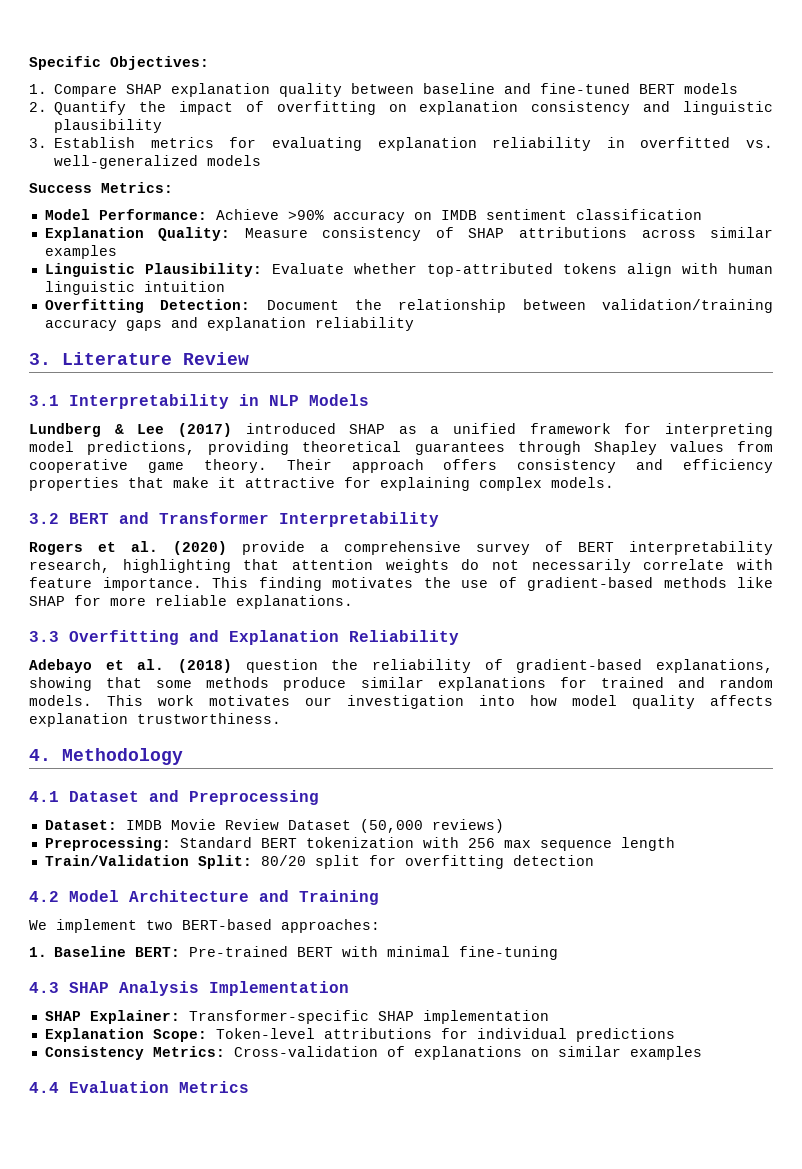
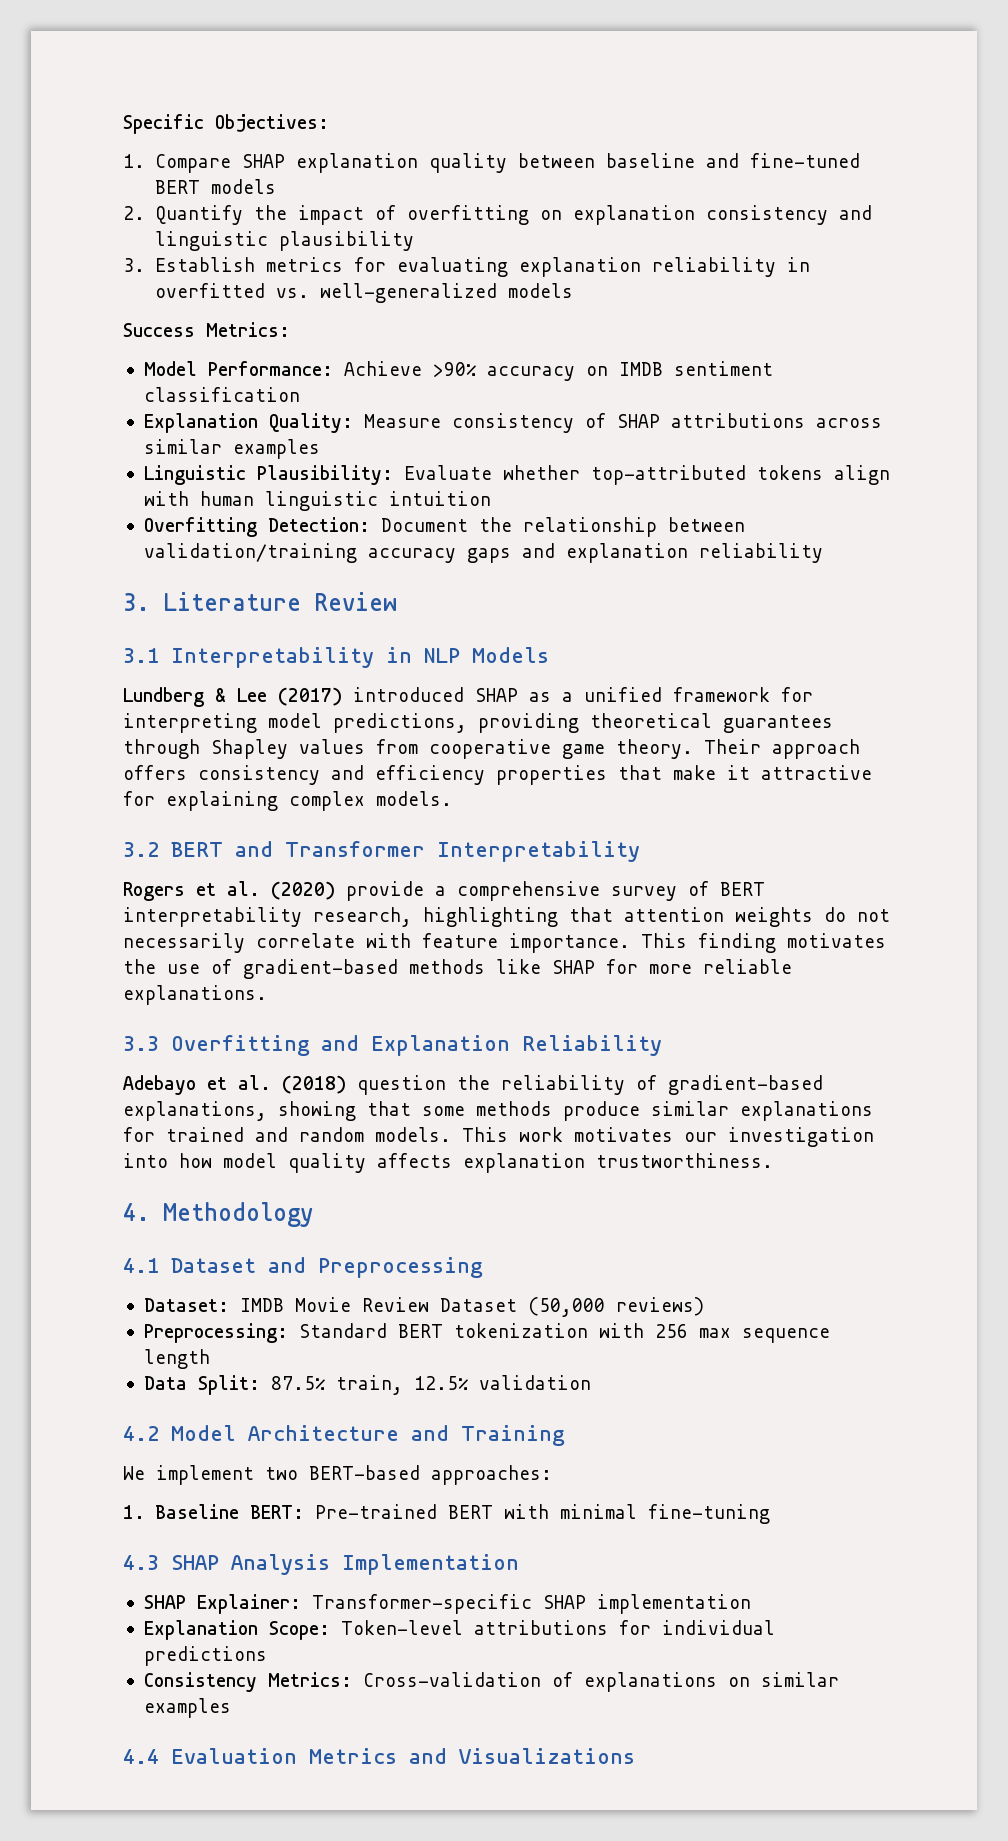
- Train/Validation Split: 80/20 split for overfitting detection
+ Data Split: 87.5% train, 12.5% validation
- 4.4 Evaluation Metrics
+ 4.4 Evaluation Metrics and Visualizations

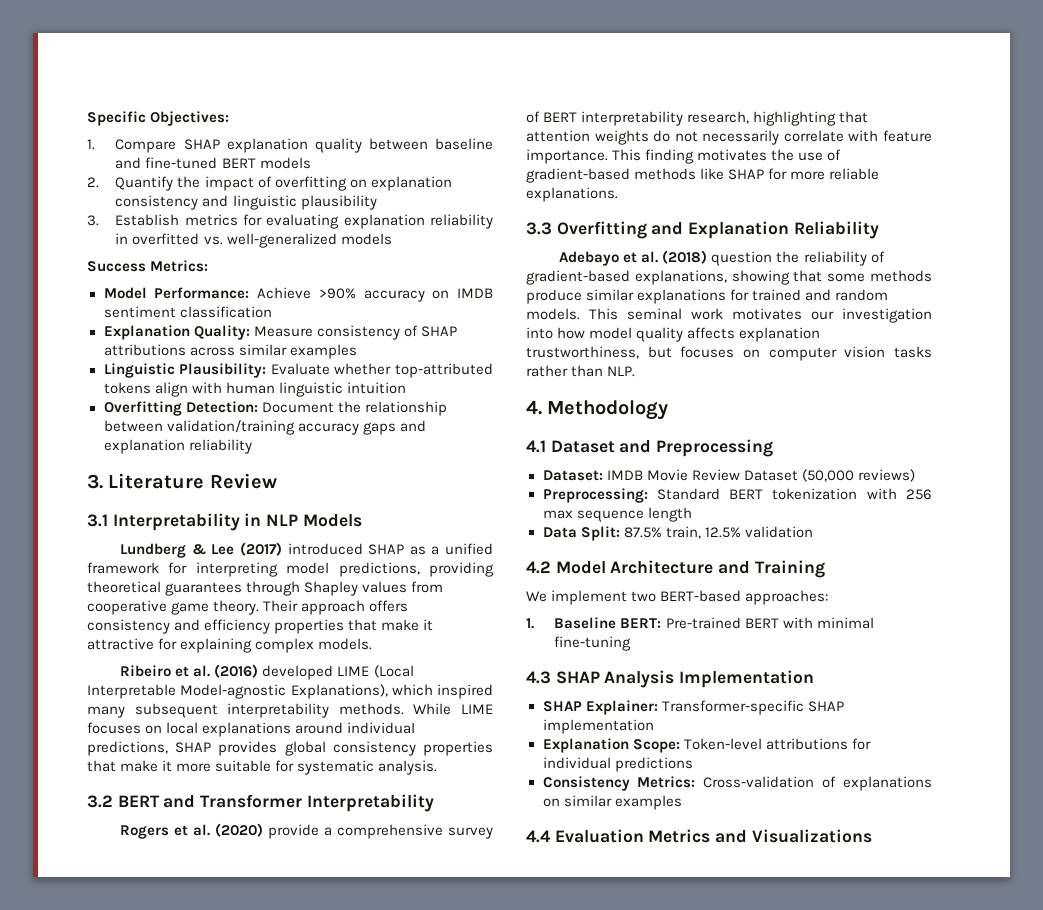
+ Ribeiro et al. (2016) developed LIME (Local Interpretable Model-agnostic Explanations), which inspired many subsequent interpretability methods. While LIME focuses on local explanations around individual predictions, SHAP provides global consistency properties that make it more suitable for systematic analysis.
- This work motivates our investigation into how model quality affects explanation trustworthiness.
+ This seminal work motivates our investigation into how model quality affects explanation trustworthiness, but focuses on computer vision tasks rather than NLP.

